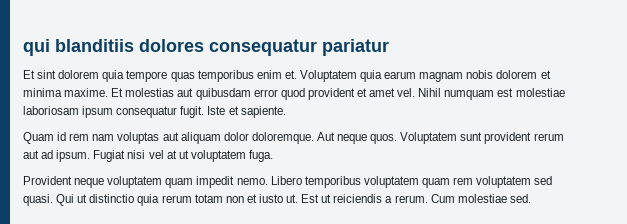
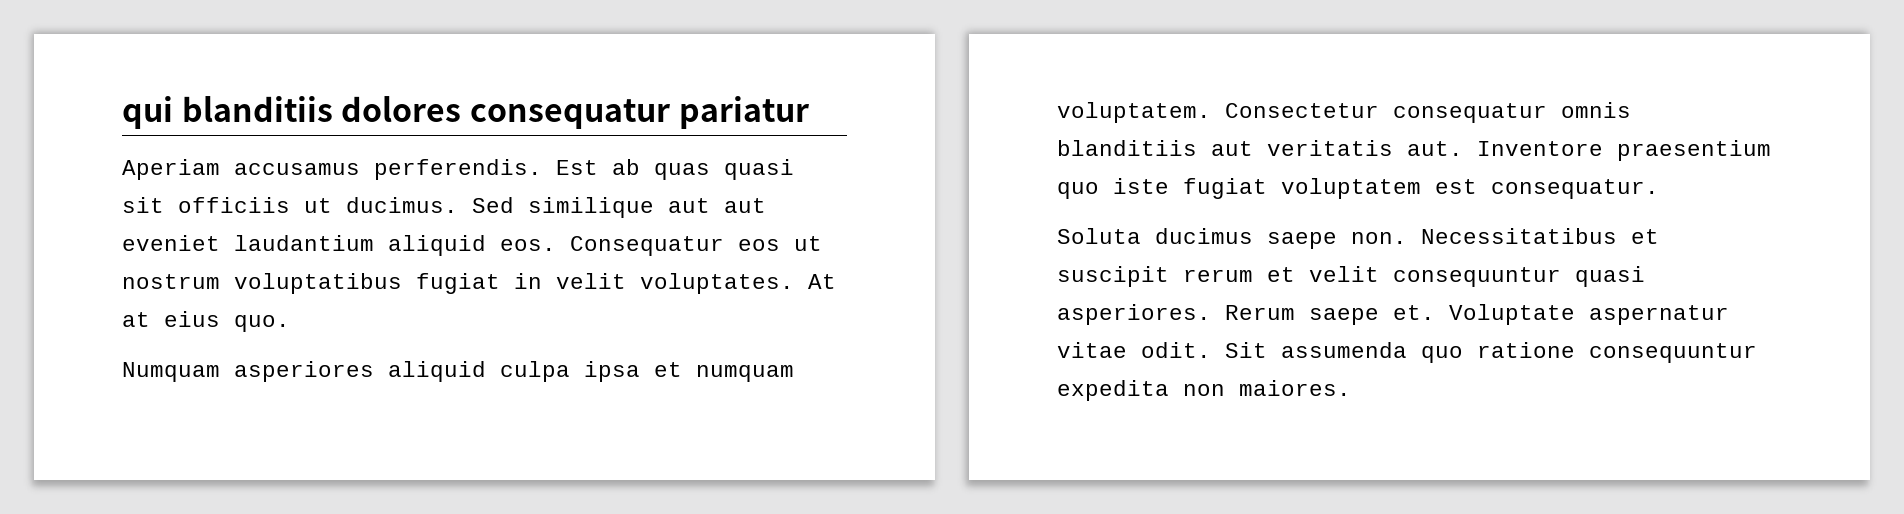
- Et sint dolorem quia tempore quas temporibus enim et. Voluptatem quia earum magnam nobis dolorem et minima maxime. Et molestias aut quibusdam error quod provident et amet vel. Nihil numquam est molestiae laboriosam ipsum consequatur fugit. Iste et sapiente.
- Quam id rem nam voluptas aut aliquam dolor doloremque. Aut neque quos. Voluptatem sunt provident rerum aut ad ipsum. Fugiat nisi vel at ut voluptatem fuga.
- Provident neque voluptatem quam impedit nemo. Libero temporibus voluptatem quam rem voluptatem sed quasi. Qui ut distinctio quia rerum totam non et iusto ut. Est ut reiciendis a rerum. Cum molestiae sed.
+ Aperiam accusamus perferendis. Est ab quas quasi sit officiis ut ducimus. Sed similique aut aut eveniet laudantium aliquid eos. Consequatur eos ut nostrum voluptatibus fugiat in velit voluptates. At at eius quo.
+ Numquam asperiores aliquid culpa ipsa et numquam voluptatem. Consectetur consequatur omnis blanditiis aut veritatis aut. Inventore praesentium quo iste fugiat voluptatem est consequatur.
+ Soluta ducimus saepe non. Necessitatibus et suscipit rerum et velit consequuntur quasi asperiores. Rerum saepe et. Voluptate aspernatur vitae odit. Sit assumenda quo ratione consequuntur expedita non maiores.

